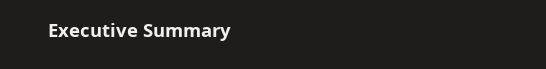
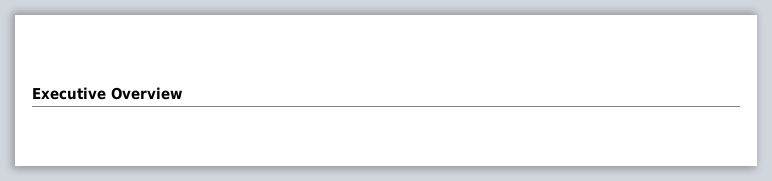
- Executive Summary
+ Executive Overview

